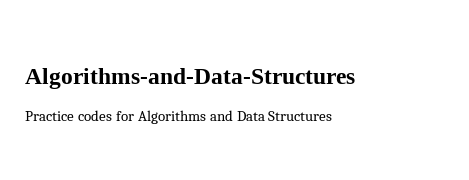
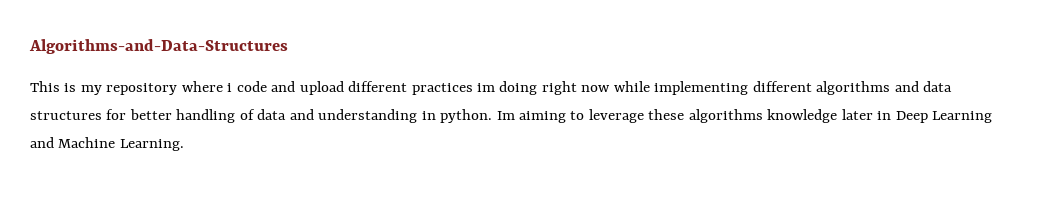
- Practice codes for Algorithms and Data Structures
+ This is my repository where i code and upload different practices im doing right now while implementing different algorithms and data structures for better handling of data and understanding in python. Im aiming to leverage these algorithms knowledge later in Deep Learning and Machine Learning.

